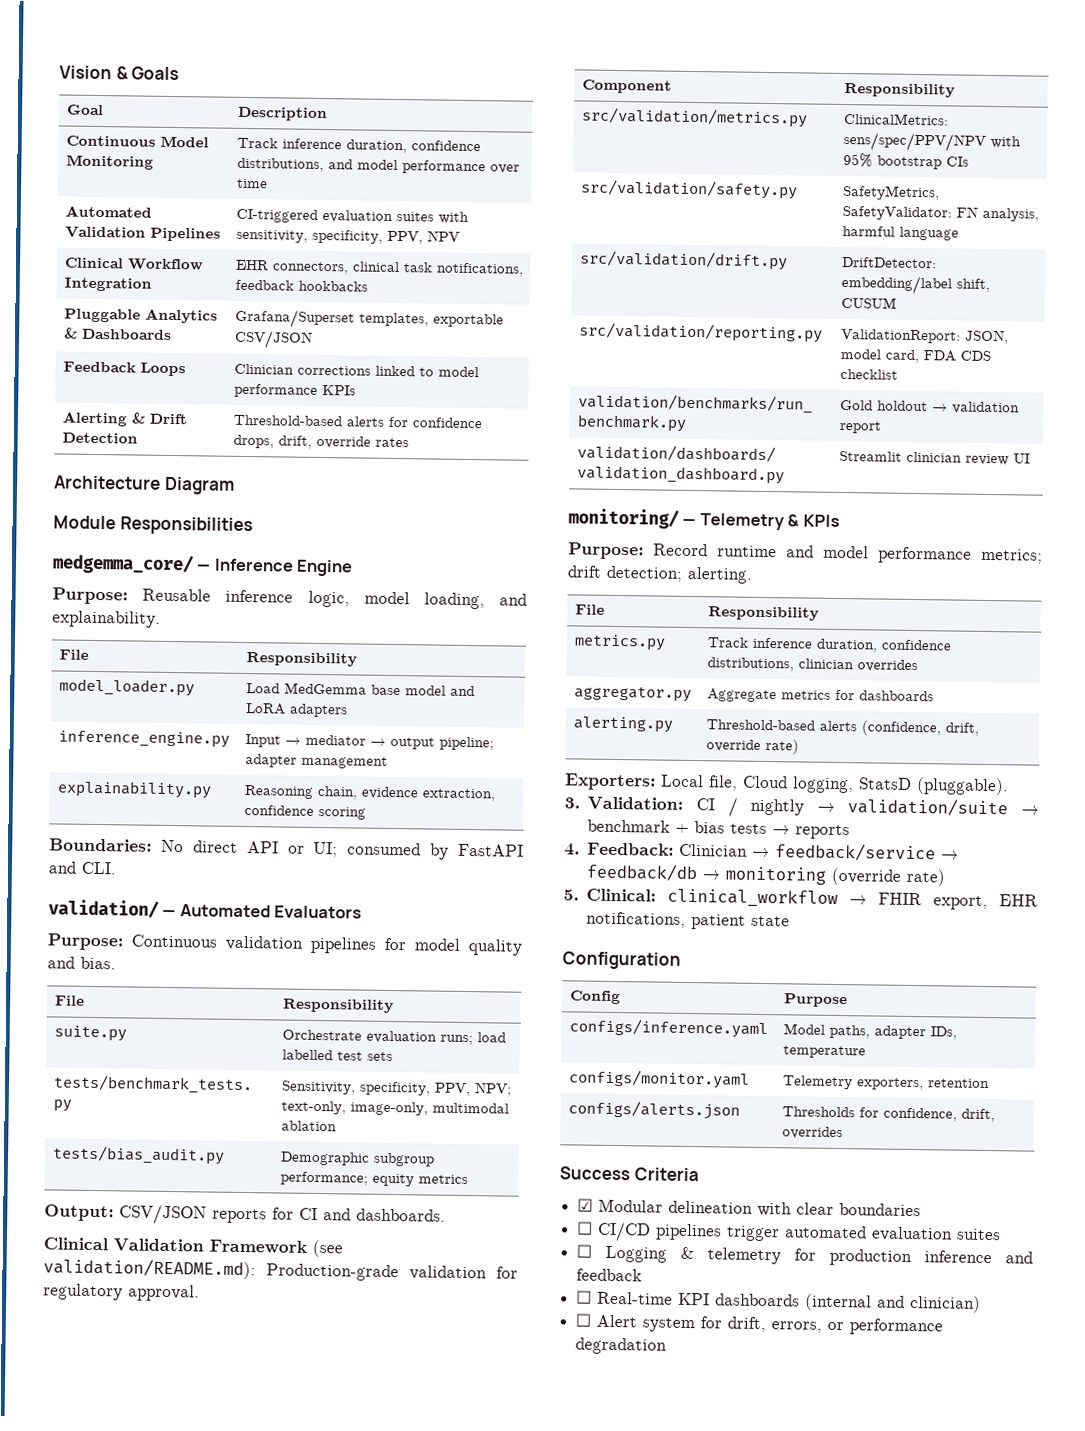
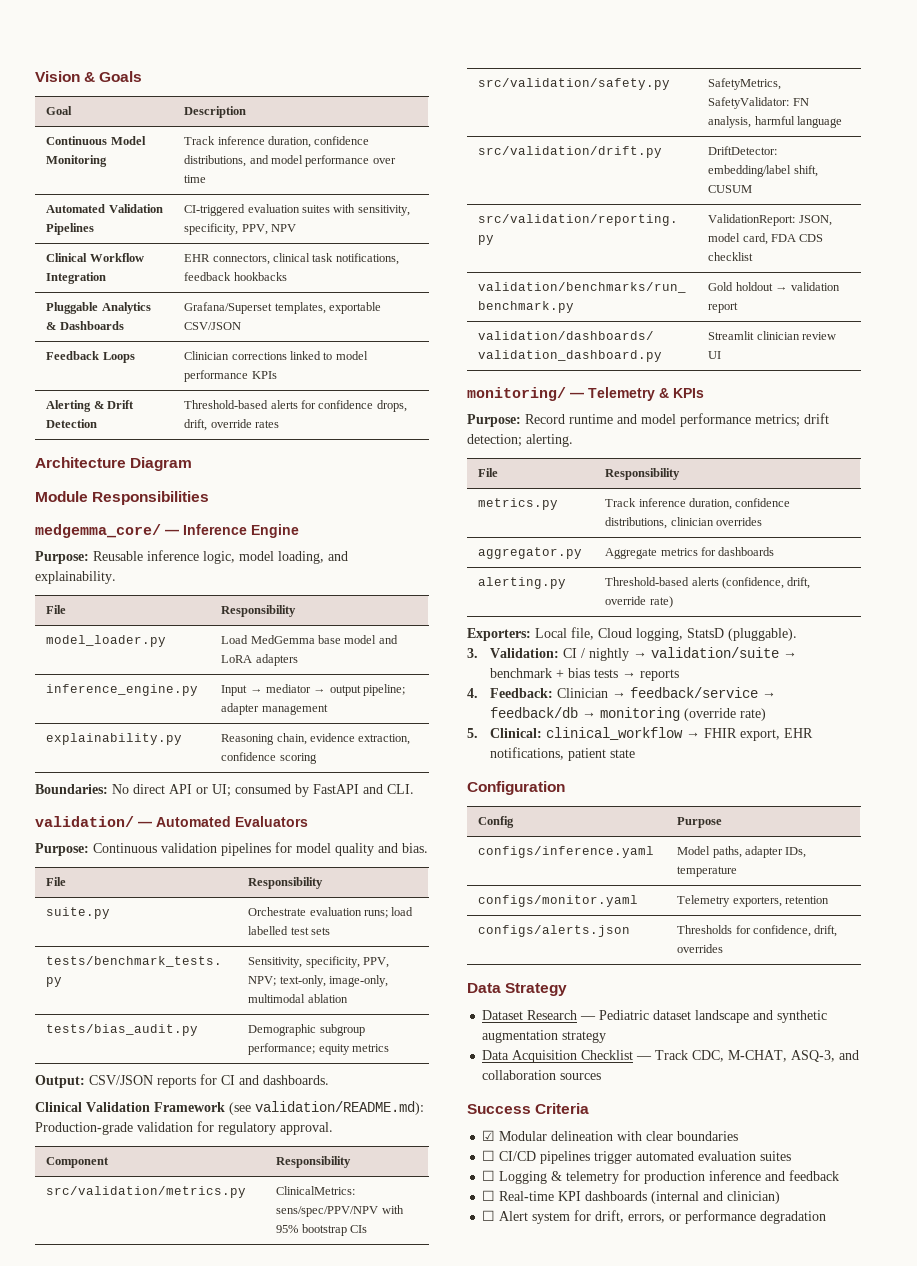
+ Data Strategy
+ Dataset Research — Pediatric dataset landscape and synthetic augmentation strategy
+ Data Acquisition Checklist — Track CDC, M-CHAT, ASQ-3, and collaboration sources

